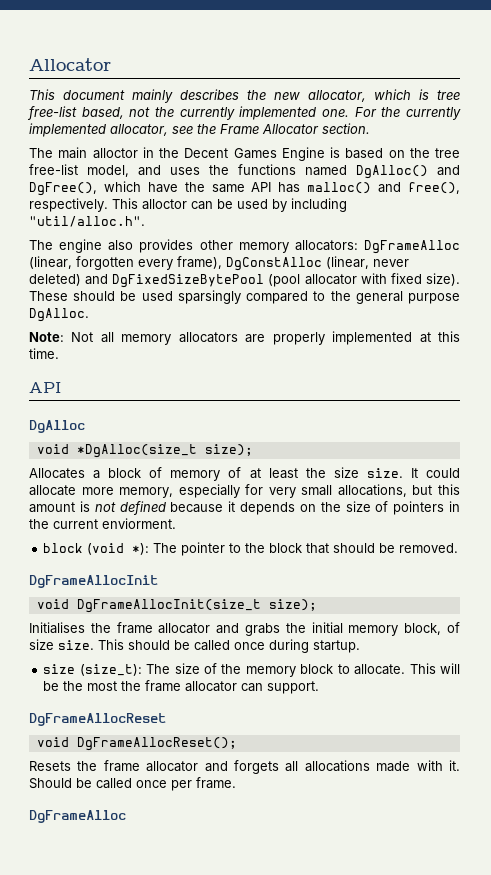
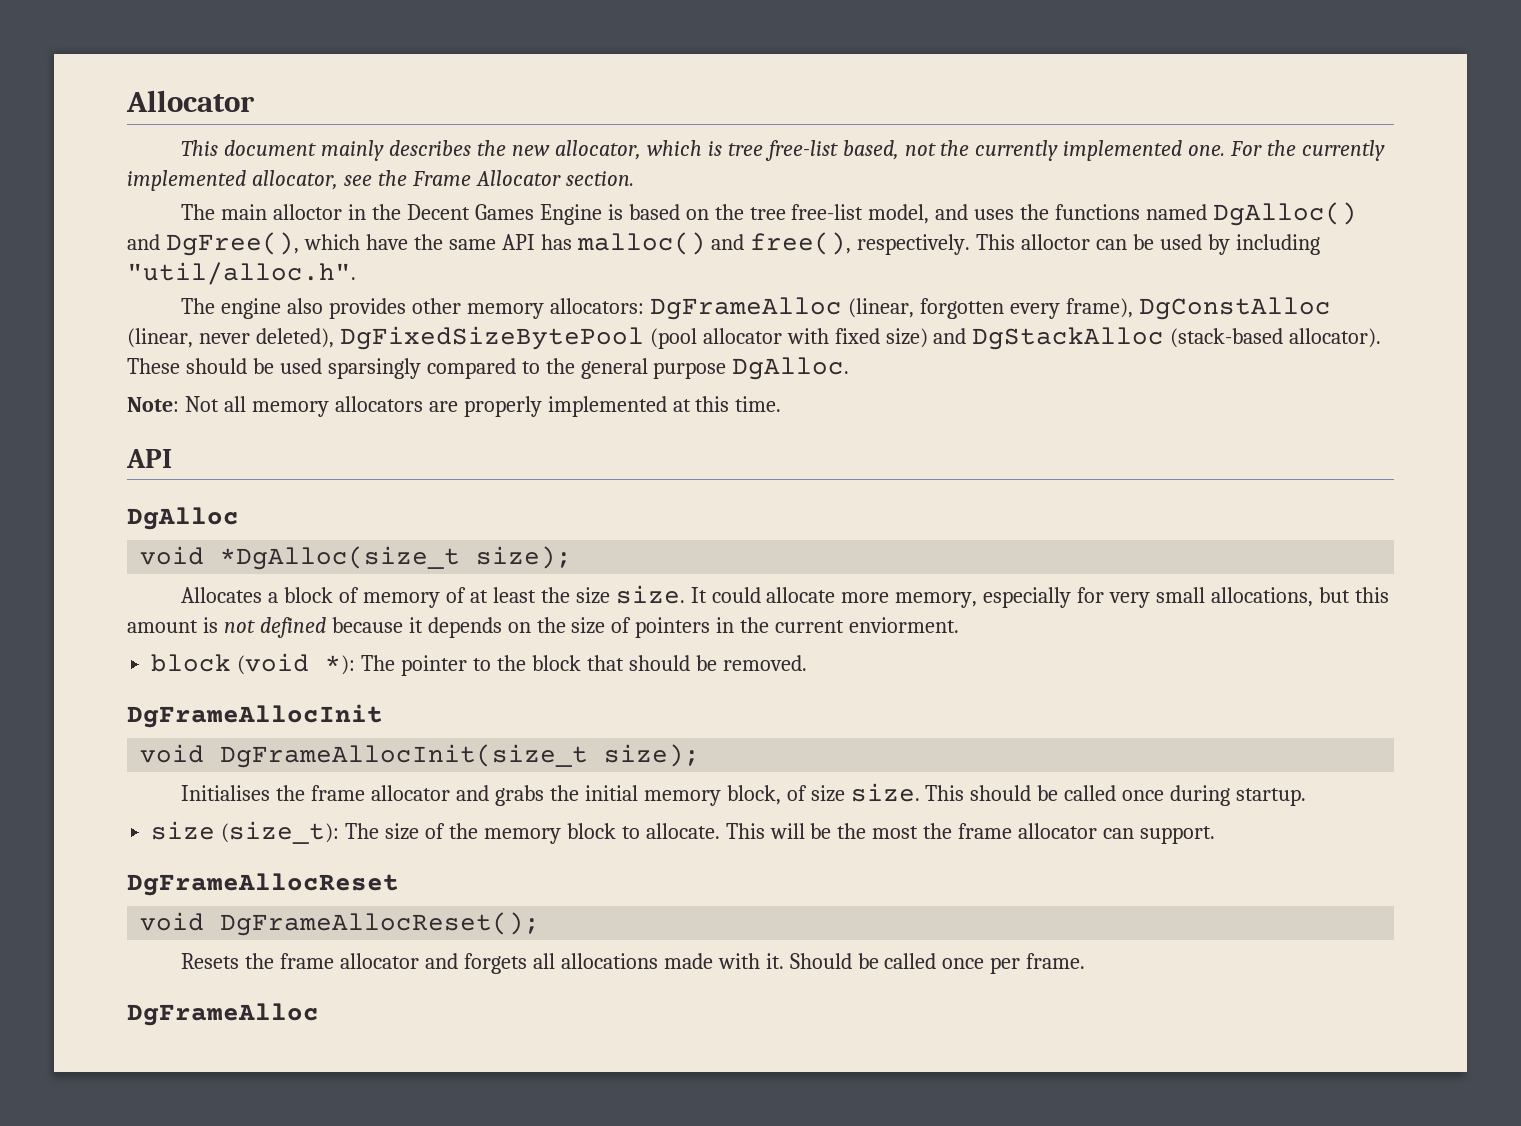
- The engine also provides other memory allocators: DgFrameAlloc (linear, forgotten every frame), DgConstAlloc (linear, never deleted) and DgFixedSizeBytePool (pool allocator with fixed size).
+ The engine also provides other memory allocators: DgFrameAlloc (linear, forgotten every frame), DgConstAlloc (linear, never deleted), DgFixedSizeBytePool (pool allocator with fixed size) and DgStackAlloc (stack-based allocator).

